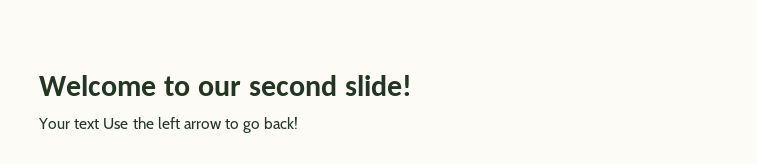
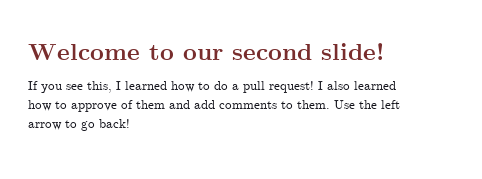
- Your text Use the left arrow to go back!
+ If you see this, I learned how to do a pull request! I also learned how to approve of them and add comments to them. Use the left arrow to go back!

